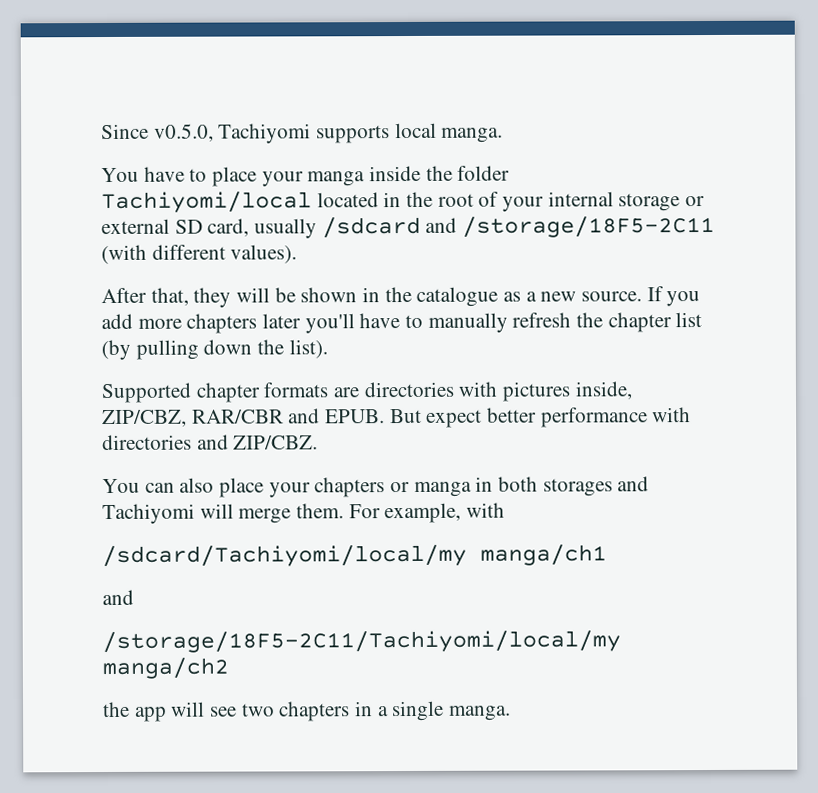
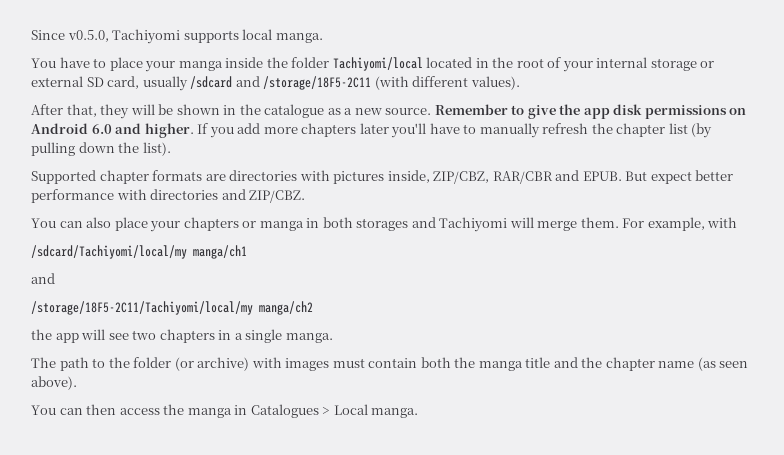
+ Remember to give the app disk permissions on Android 6.0 and higher.
+ The path to the folder (or archive) with images must contain both the manga title and the chapter name (as seen above).
+ You can then access the manga in Catalogues > Local manga.

